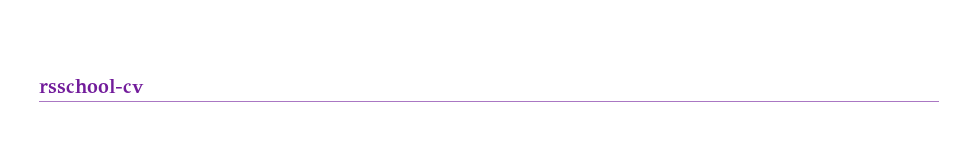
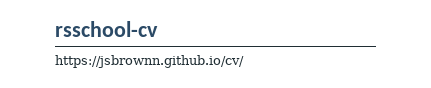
+ https://jsbrownn.github.io/cv/

